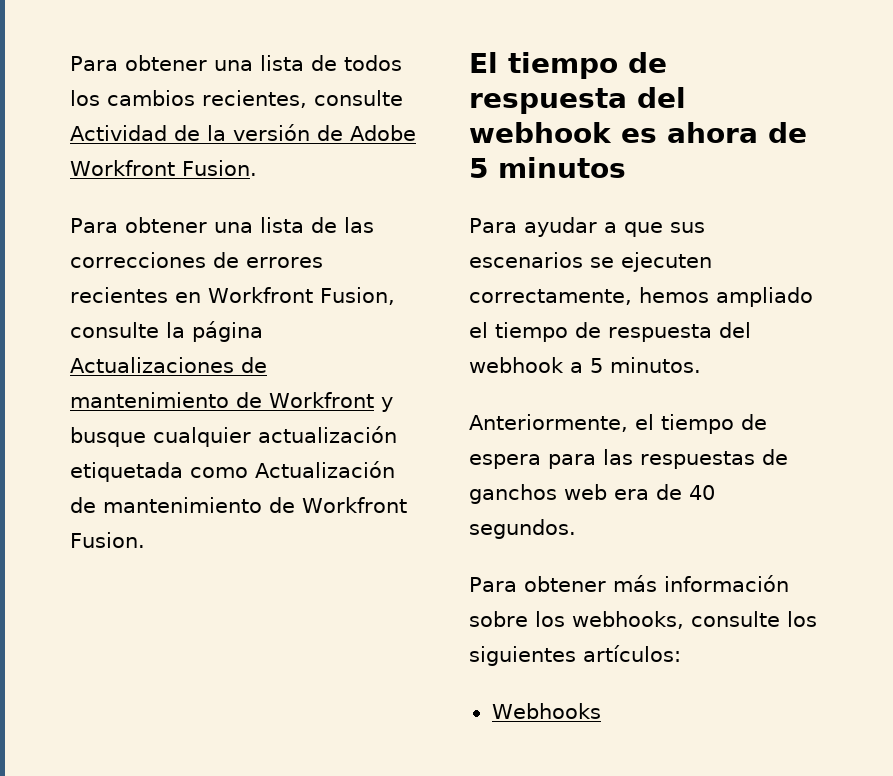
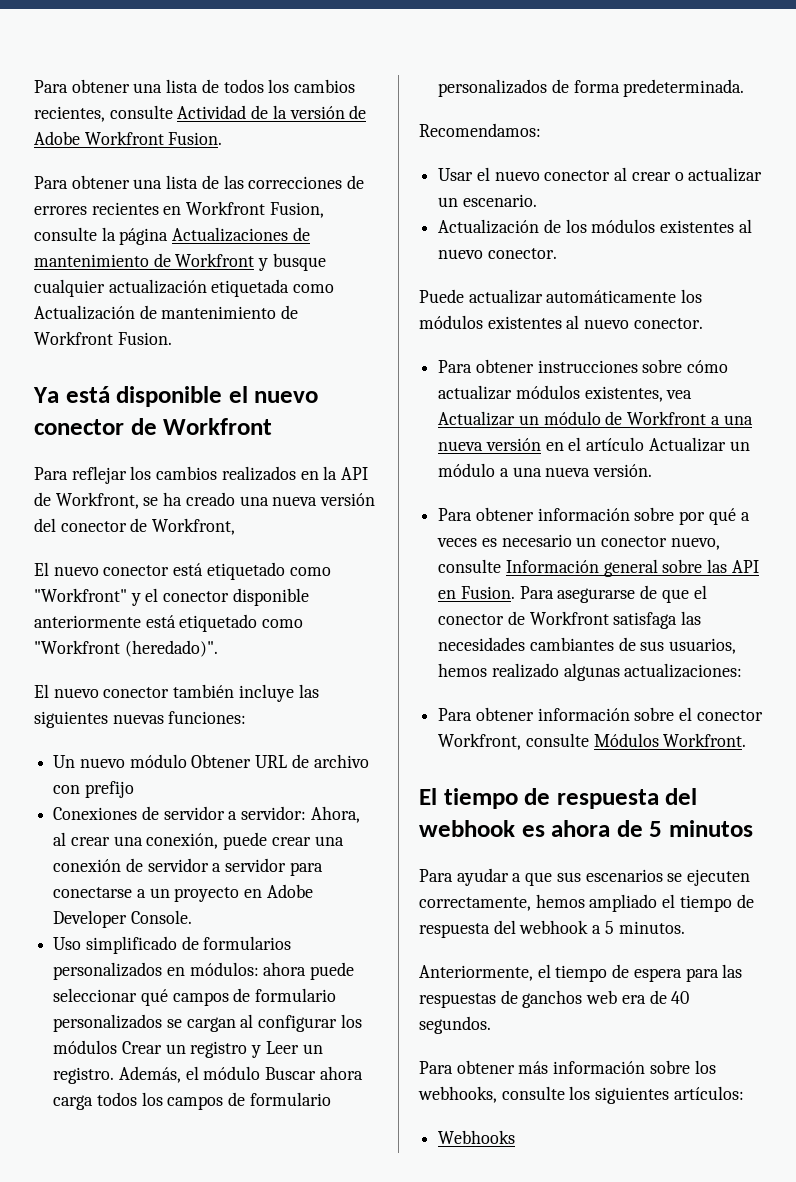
+ Ya está disponible el nuevo conector de Workfront
+ Para reflejar los cambios realizados en la API de Workfront, se ha creado una nueva versión del conector de Workfront,
+ El nuevo conector está etiquetado como "Workfront" y el conector disponible anteriormente está etiquetado como "Workfront (heredado)".
+ El nuevo conector también incluye las siguientes nuevas funciones:
+ Un nuevo módulo Obtener URL de archivo con prefijo
+ Conexiones de servidor a servidor: Ahora, al crear una conexión, puede crear una conexión de servidor a servidor para conectarse a un proyecto en Adobe Developer Console.
+ Uso simplificado de formularios personalizados en módulos: ahora puede seleccionar qué campos de formulario personalizados se cargan al configurar los módulos Crear un registro y Leer un registro. Además, el módulo Buscar ahora carga todos los campos de formulario personalizados de forma predeterminada.
+ Recomendamos:
+ Usar el nuevo conector al crear o actualizar un escenario.
+ Actualización de los módulos existentes al nuevo conector.
+ Puede actualizar automáticamente los módulos existentes al nuevo conector.
+ Para obtener instrucciones sobre cómo actualizar módulos existentes, vea Actualizar un módulo de Workfront a una nueva versión en el artículo Actualizar un módulo a una nueva versión.
+ Para obtener información sobre por qué a veces es necesario un conector nuevo, consulte Información general sobre las API en Fusion. Para asegurarse de que el conector de Workfront satisfaga las necesidades cambiantes de sus usuarios, hemos realizado algunas actualizaciones:
+ Para obtener información sobre el conector Workfront, consulte Módulos Workfront.

